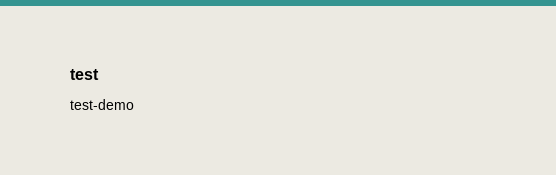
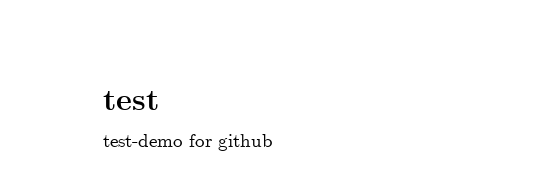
- test-demo
+ test-demo for github

